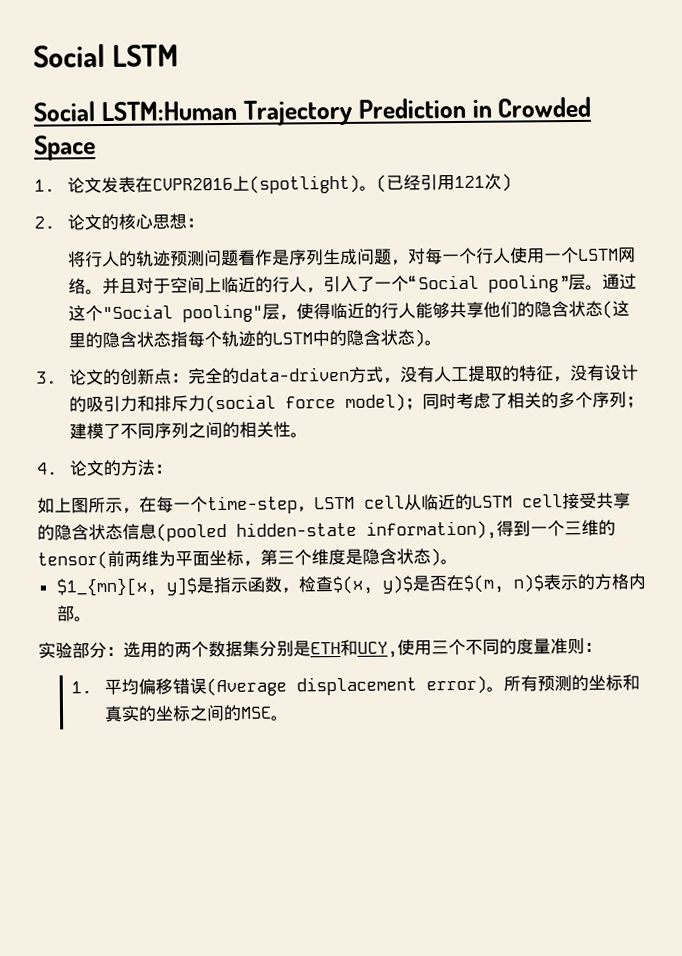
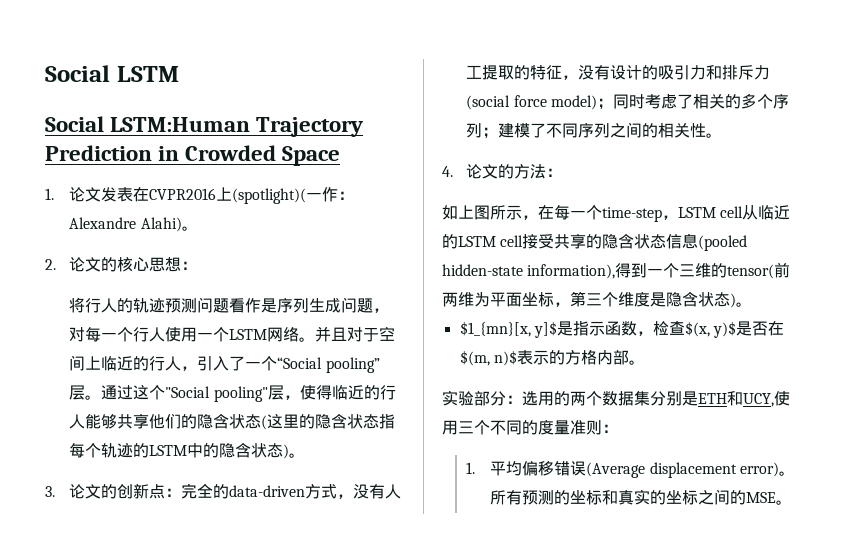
- 1.论文发表在CVPR2016上(spotlight)。(已经引用121次)
+ 1.论文发表在CVPR2016上(spotlight)(一作：Alexandre Alahi)。

